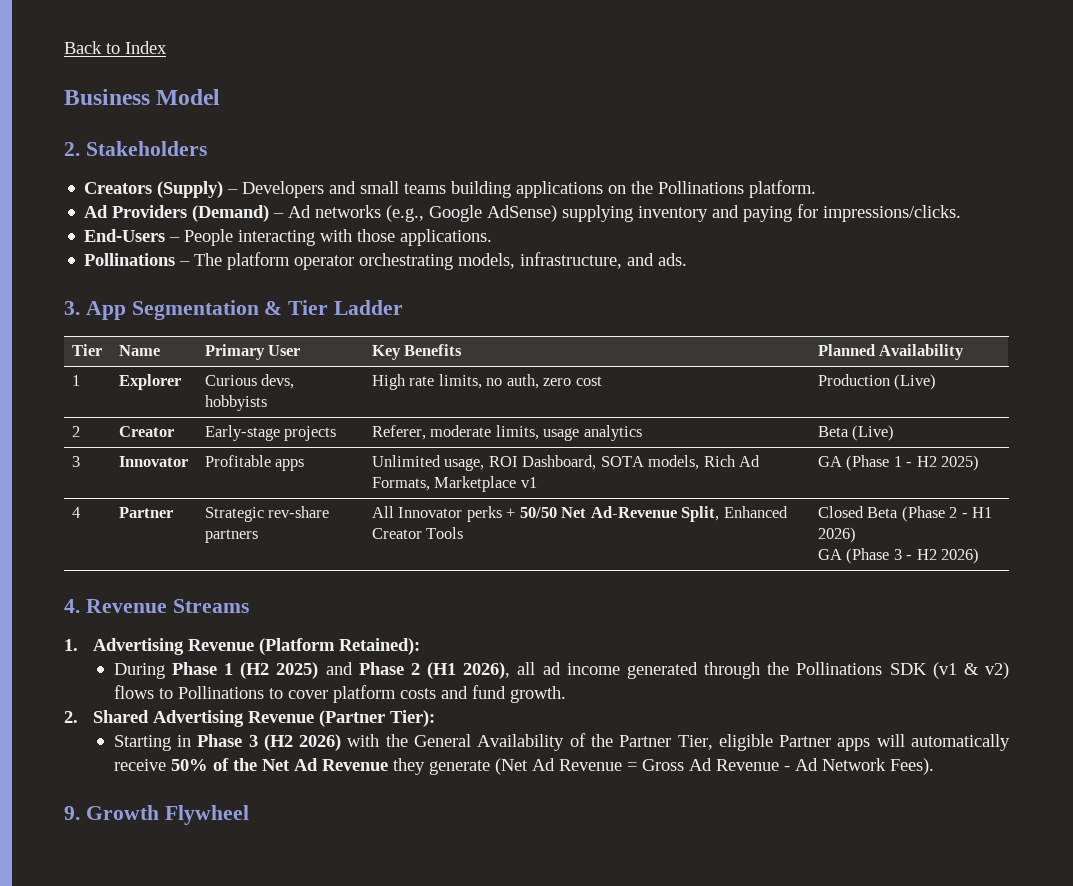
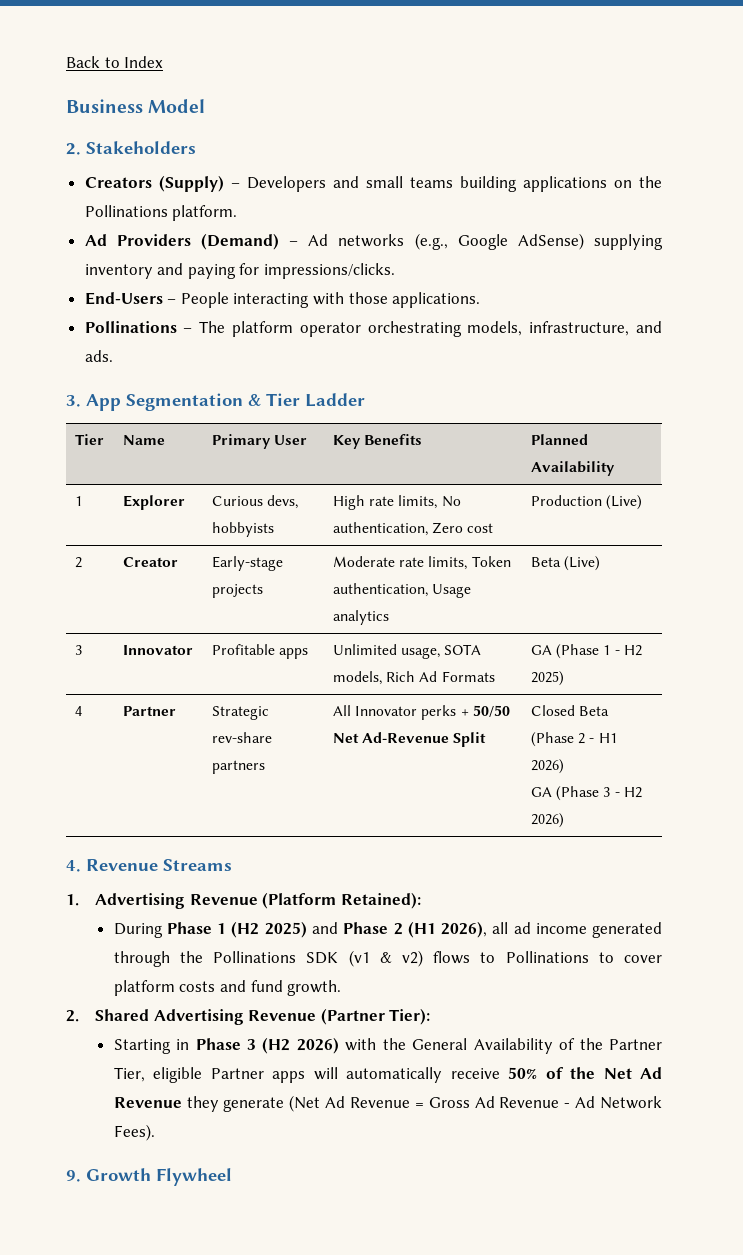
- 1 | Explorer | Curious devs, hobbyists | High rate limits, no auth, zero cost | Production (Live)
+ 1 | Explorer | Curious devs, hobbyists | High rate limits, No authentication, Zero cost | Production (Live)
- 2 | Creator | Early‑stage projects | Referer, moderate limits, usage analytics | Beta (Live)
+ 2 | Creator | Early‑stage projects | Moderate rate limits, Token authentication, Usage analytics | Beta (Live)
- 3 | Innovator | Profitable apps | Unlimited usage, ROI Dashboard, SOTA models, Rich Ad Formats, Marketplace v1 | GA (Phase 1 - H2 2025)
+ 3 | Innovator | Profitable apps | Unlimited usage, SOTA models, Rich Ad Formats | GA (Phase 1 - H2 2025)
- 4 | Partner | Strategic rev‑share partners | All Innovator perks + 50/50 Net Ad‑Revenue Split, Enhanced Creator Tools | Closed Beta (Phase 2 - H1 2026)
+ 4 | Partner | Strategic rev‑share partners | All Innovator perks + 50/50 Net Ad‑Revenue Split | Closed Beta (Phase 2 - H1 2026)

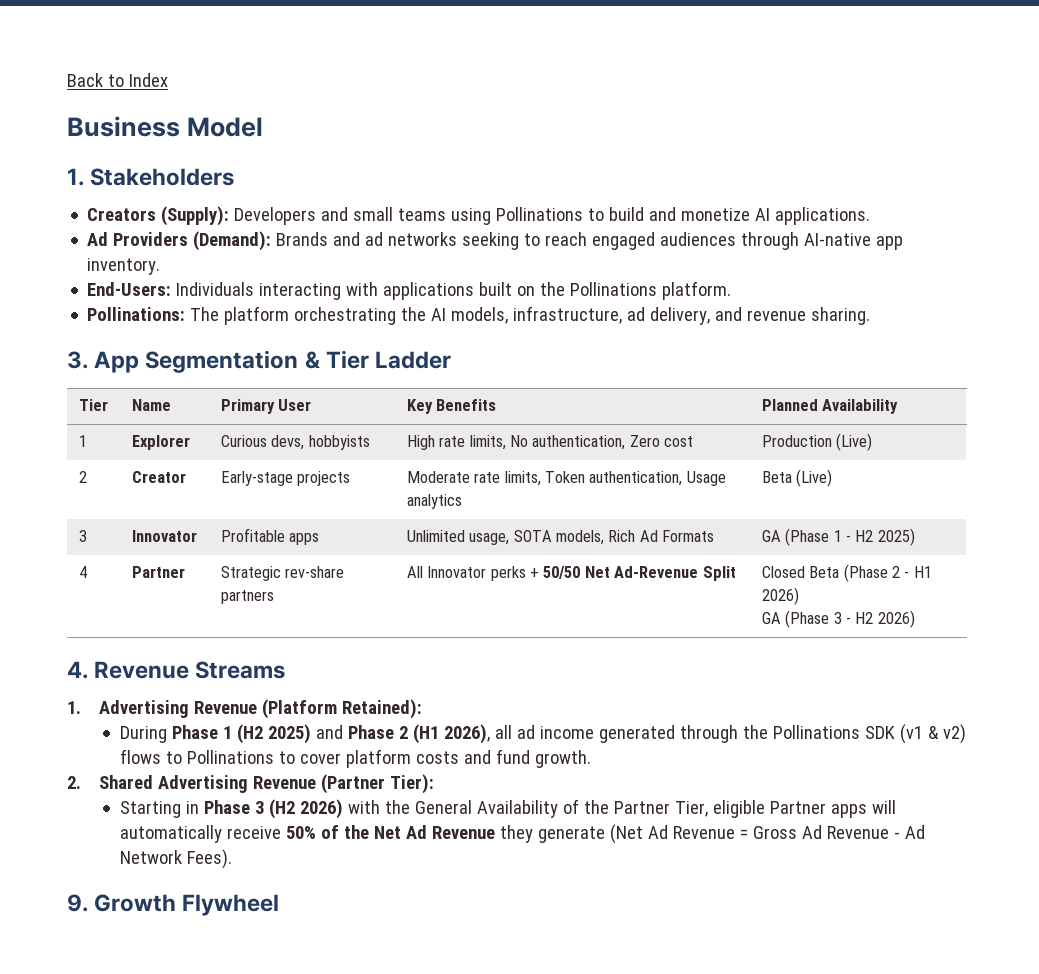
- 2. Stakeholders
+ 1. Stakeholders
- Creators (Supply) – Developers and small teams building applications on the Pollinations platform.
- Ad Providers (Demand) – Ad networks (e.g., Google AdSense) supplying inventory and paying for impressions/clicks.
- End‑Users – People interacting with those applications.
- Pollinations – The platform operator orchestrating models, infrastructure, and ads.
+ Creators (Supply): Developers and small teams using Pollinations to build and monetize AI applications.
+ Ad Providers (Demand): Brands and ad networks seeking to reach engaged audiences through AI-native app inventory.
+ End‑Users: Individuals interacting with applications built on the Pollinations platform.
+ Pollinations: The platform orchestrating the AI models, infrastructure, ad delivery, and revenue sharing.

